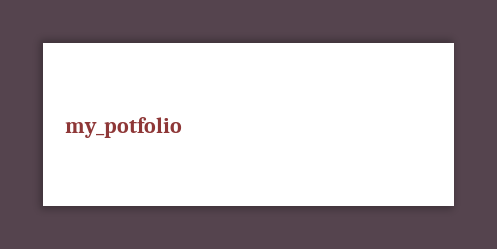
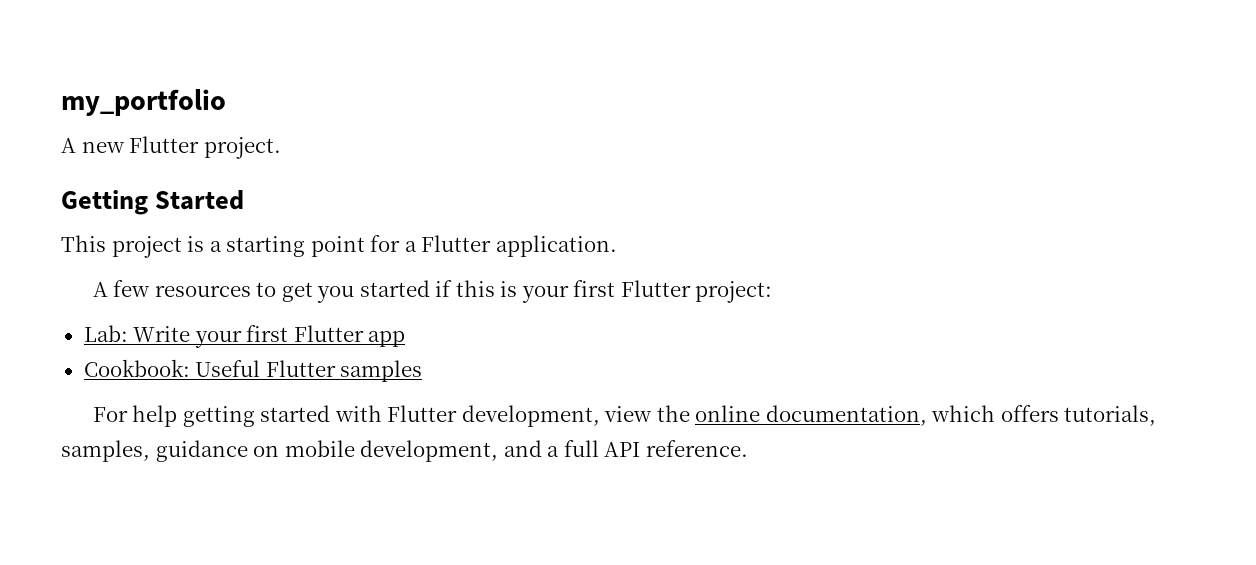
- my_potfolio
+ my_portfolio
+ A new Flutter project.
+ Getting Started
+ This project is a starting point for a Flutter application.
+ A few resources to get you started if this is your first Flutter project:
+ Lab: Write your first Flutter app
+ Cookbook: Useful Flutter samples
+ For help getting started with Flutter development, view the online documentation, which offers tutorials, samples, guidance on mobile development, and a full API reference.

